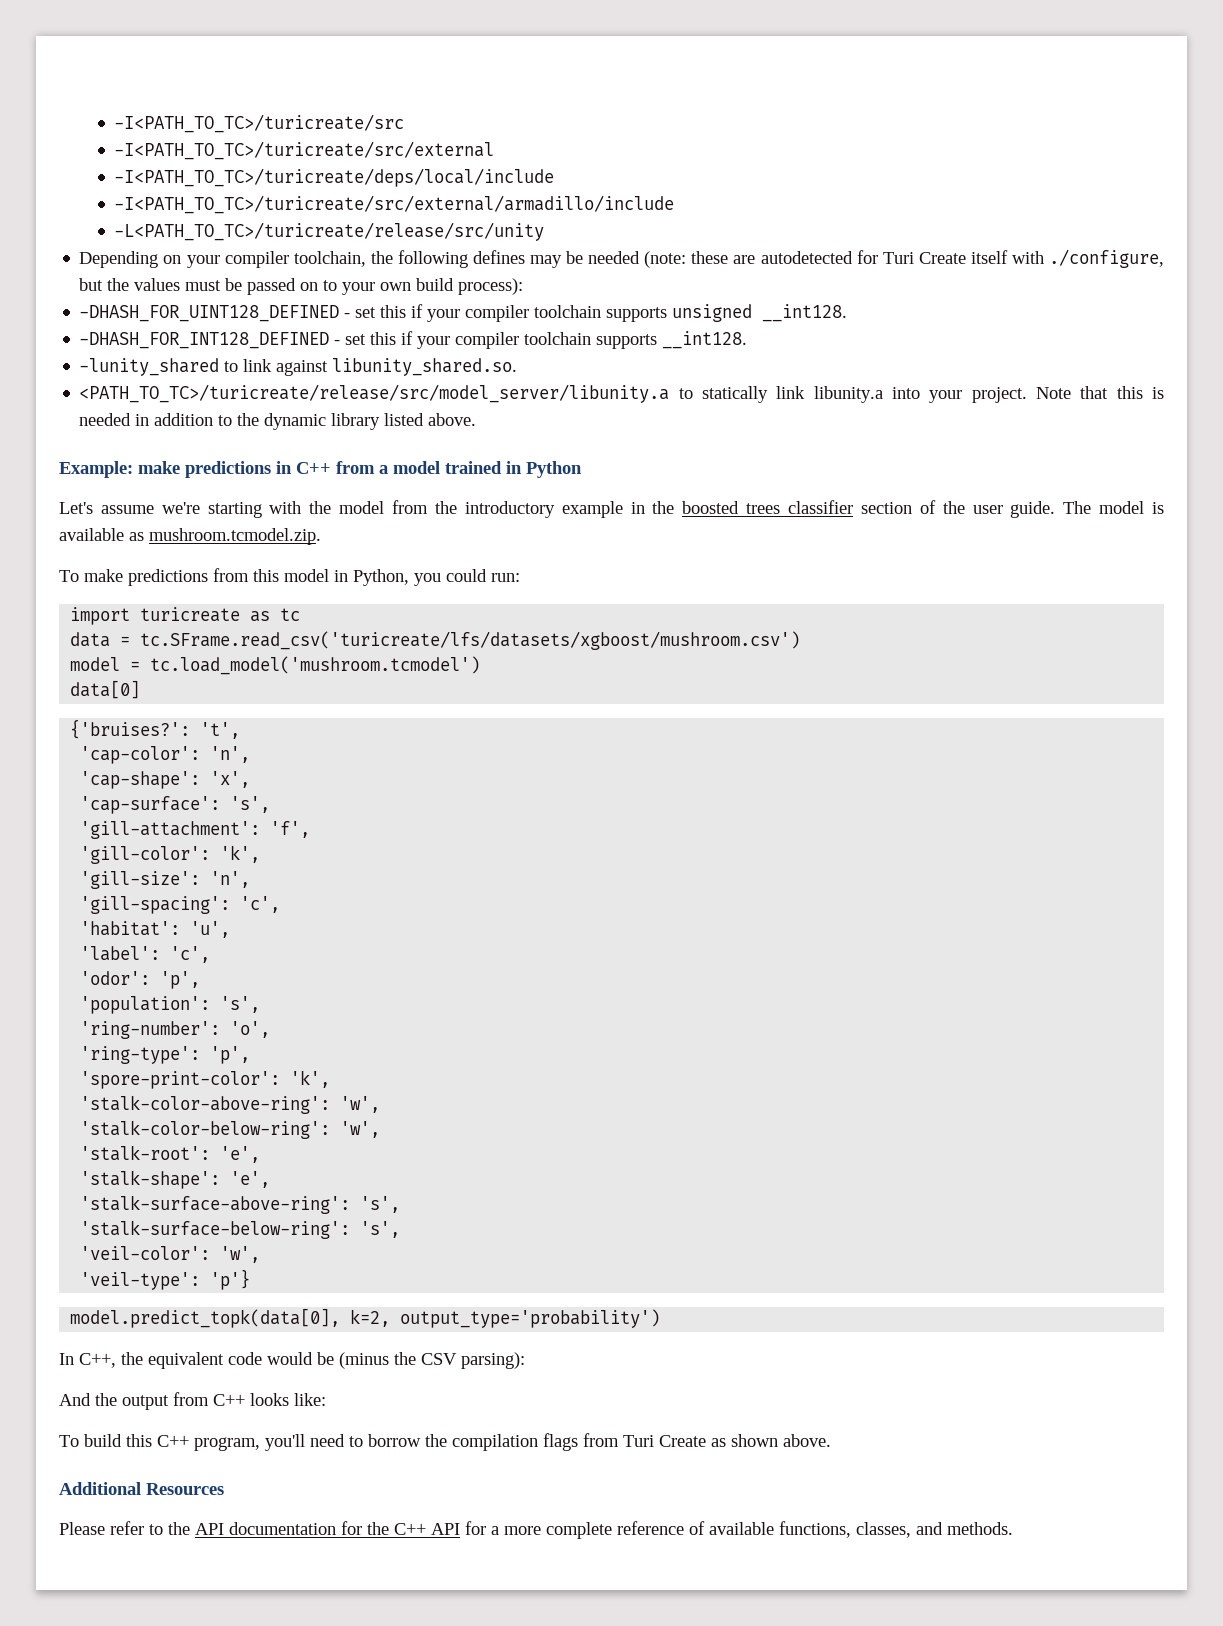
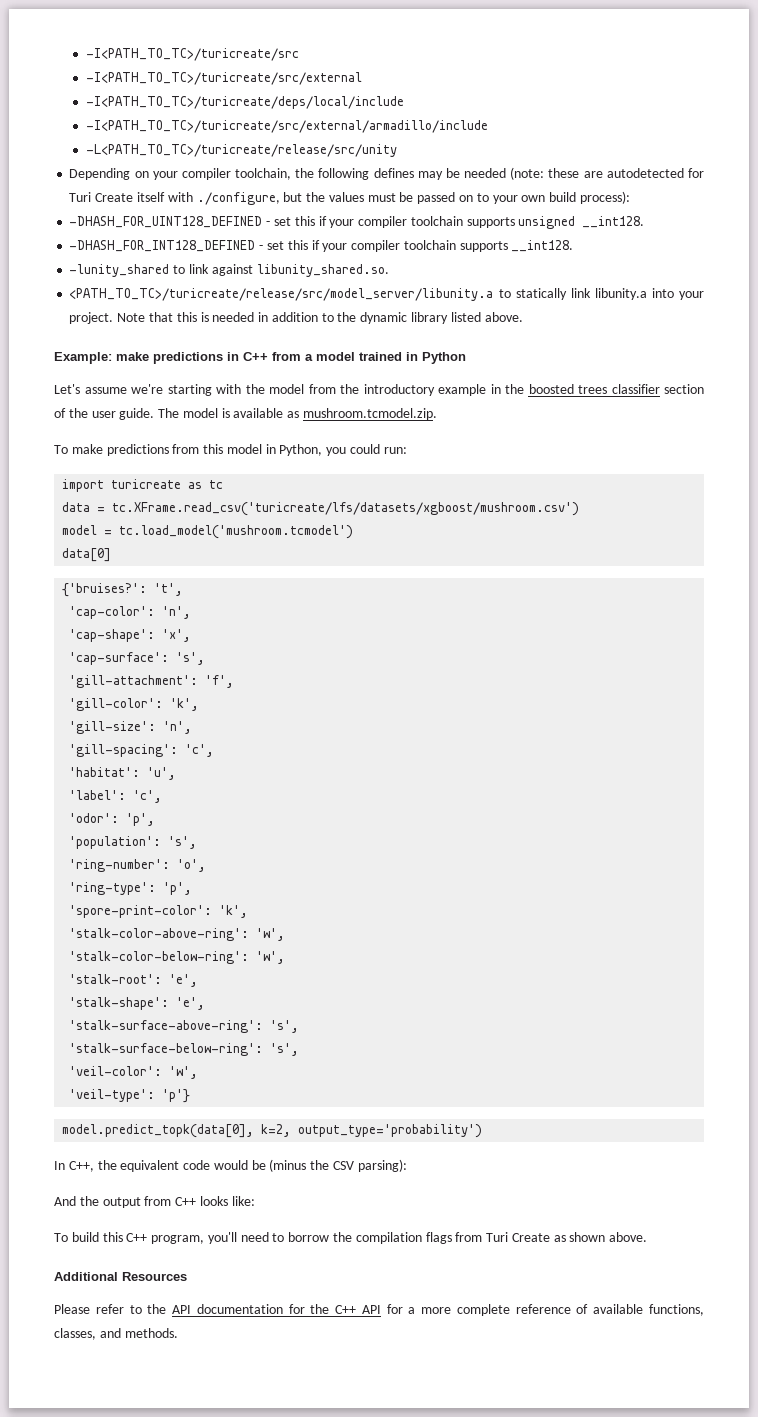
- data = tc.SFrame.read_csv('turicreate/lfs/datasets/xgboost/mushroom.csv')
+ data = tc.XFrame.read_csv('turicreate/lfs/datasets/xgboost/mushroom.csv')

